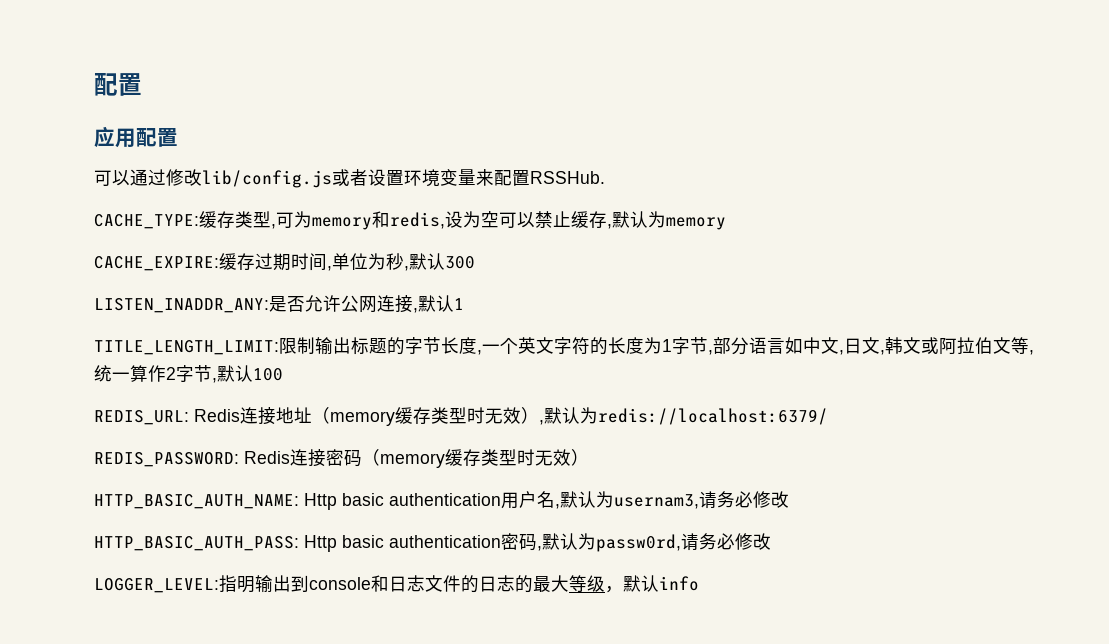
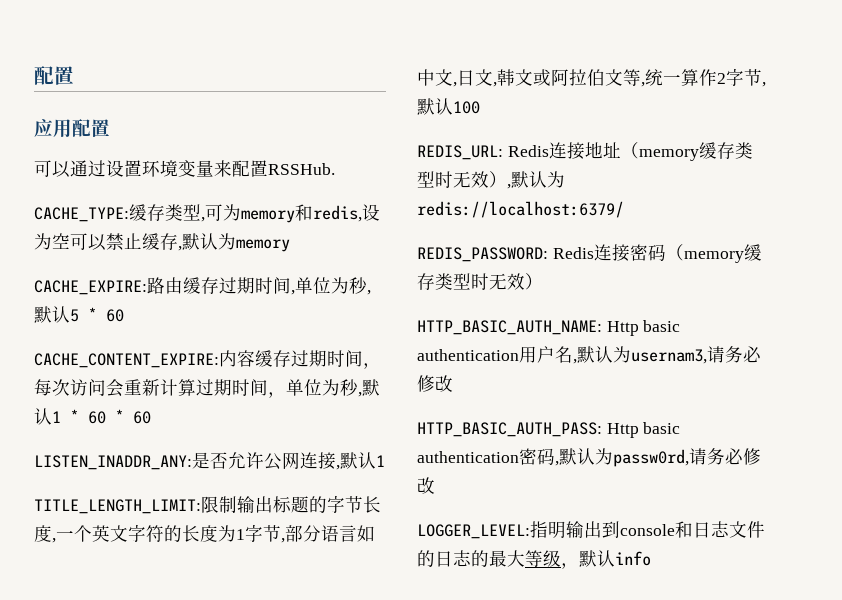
- 可以通过修改lib/config.js或者设置环境变量来配置RSSHub.
+ 可以通过设置环境变量来配置RSSHub.
- CACHE_EXPIRE:缓存过期时间,单位为秒,默认300
+ CACHE_EXPIRE:路由缓存过期时间,单位为秒,默认5 * 60
+ CACHE_CONTENT_EXPIRE:内容缓存过期时间，每次访问会重新计算过期时间，单位为秒,默认1 * 60 * 60

